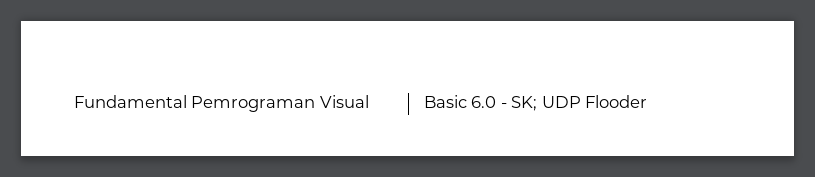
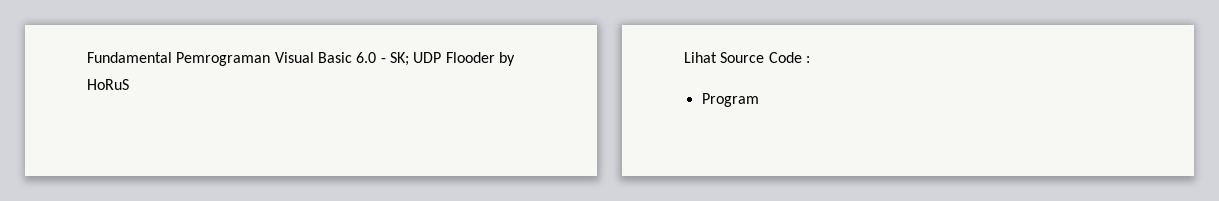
- Fundamental Pemrograman Visual Basic 6.0 - SK; UDP Flooder
+ Fundamental Pemrograman Visual Basic 6.0 - SK; UDP Flooder by HoRuS
+ Lihat Source Code :
+ Program

